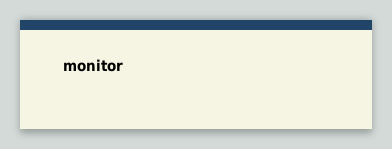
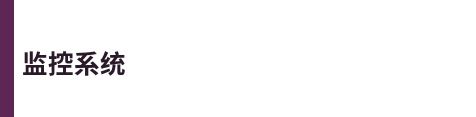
- monitor
+ 监控系统

